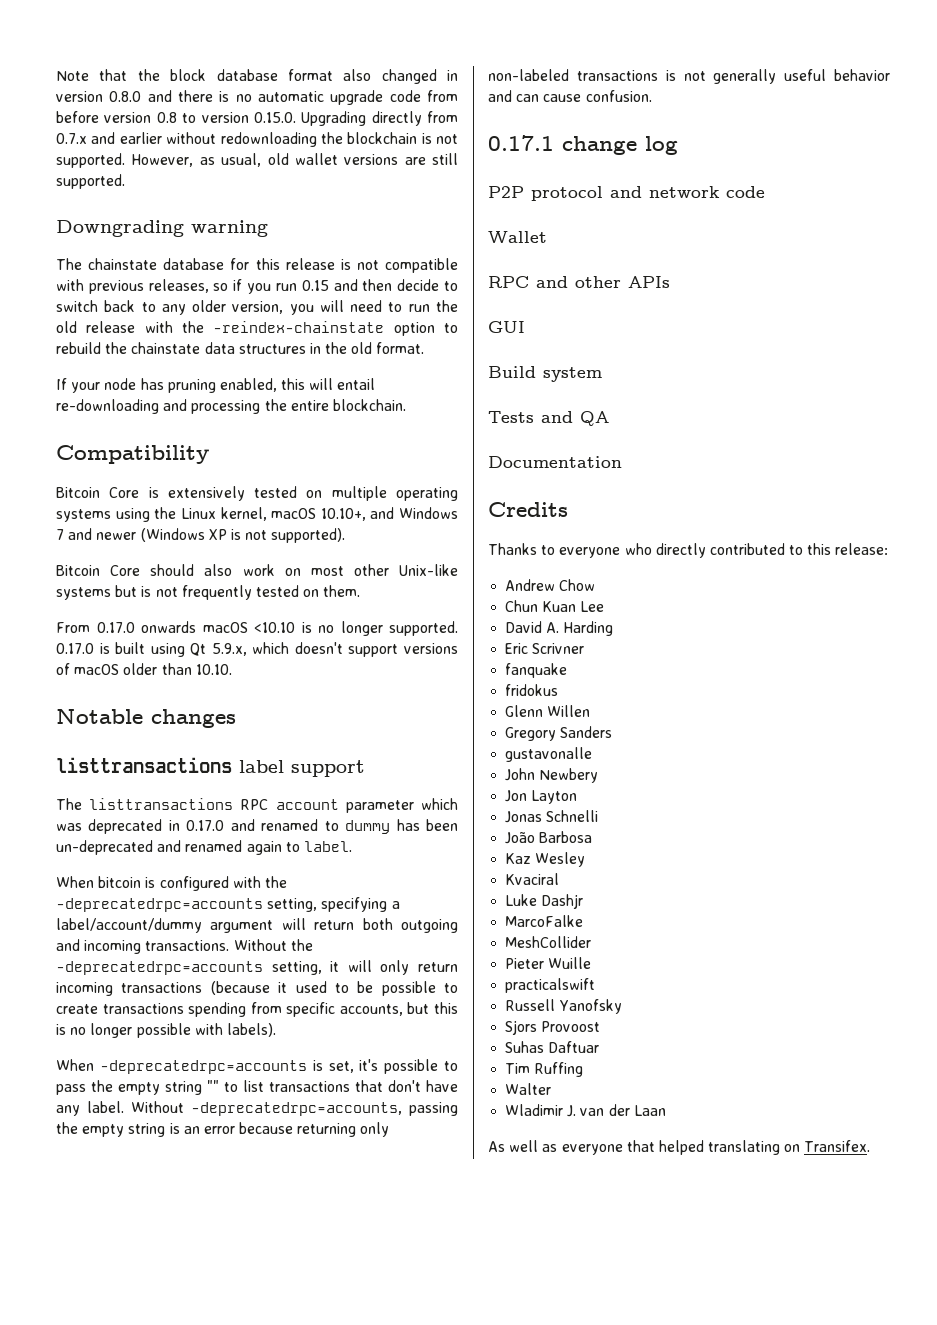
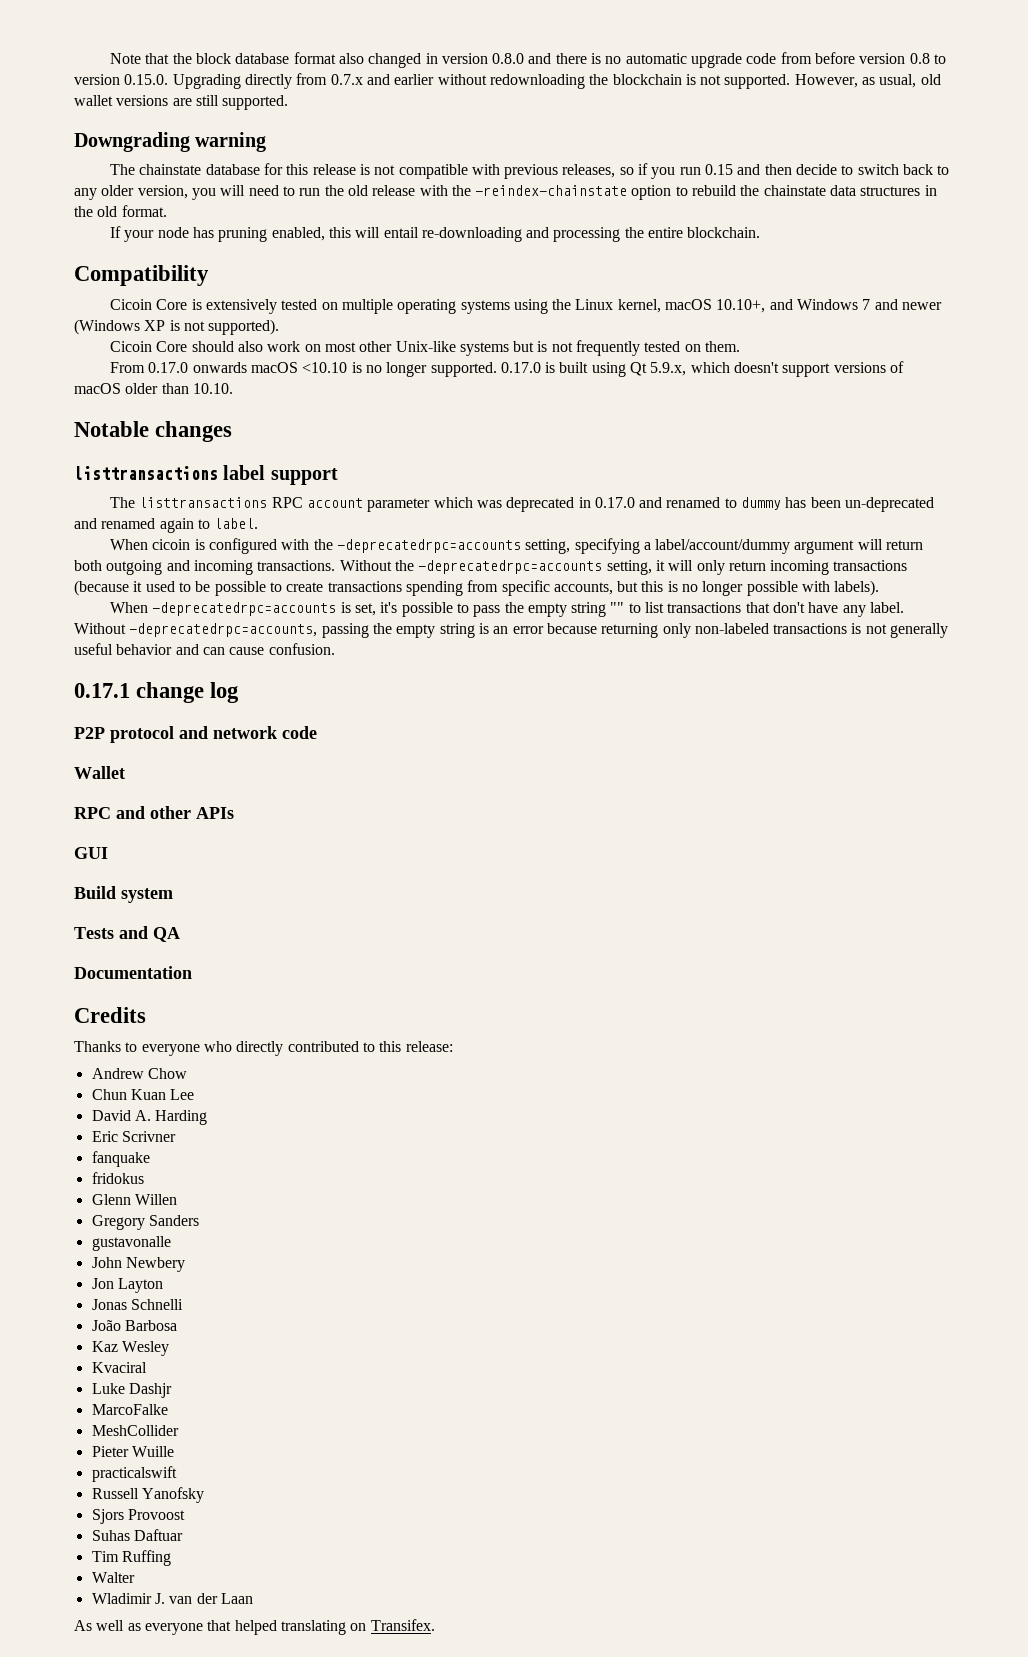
- Bitcoin Core is extensively tested on multiple operating systems using the Linux kernel, macOS 10.10+, and Windows 7 and newer (Windows XP is not supported).
+ Cicoin Core is extensively tested on multiple operating systems using the Linux kernel, macOS 10.10+, and Windows 7 and newer (Windows XP is not supported).
- Bitcoin Core should also work on most other Unix-like systems but is not frequently tested on them.
+ Cicoin Core should also work on most other Unix-like systems but is not frequently tested on them.
- When bitcoin is configured with the -deprecatedrpc=accounts setting, specifying a label/account/dummy argument will return both outgoing and incoming transactions.
+ When cicoin is configured with the -deprecatedrpc=accounts setting, specifying a label/account/dummy argument will return both outgoing and incoming transactions.

